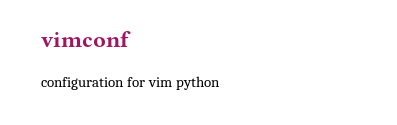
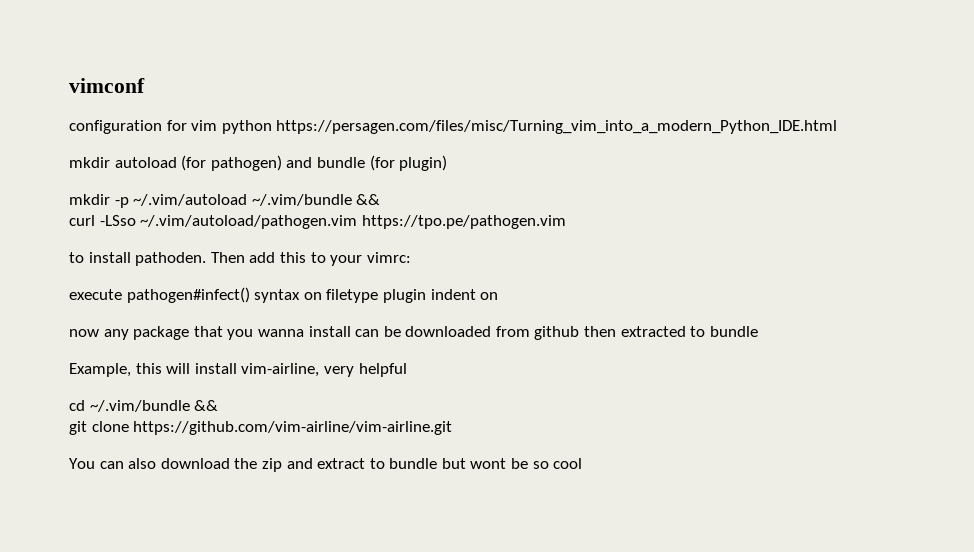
- configuration for vim python
+ configuration for vim python https://persagen.com/files/misc/Turning_vim_into_a_modern_Python_IDE.html
+ mkdir autoload (for pathogen) and bundle (for plugin)
+ mkdir -p ~/.vim/autoload ~/.vim/bundle &&
+ curl -LSso ~/.vim/autoload/pathogen.vim https://tpo.pe/pathogen.vim
+ to install pathoden. Then add this to your vimrc:
+ execute pathogen#infect() syntax on filetype plugin indent on
+ now any package that you wanna install can be downloaded from github then extracted to bundle
+ Example, this will install vim-airline, very helpful
+ cd ~/.vim/bundle &&
+ git clone https://github.com/vim-airline/vim-airline.git
+ You can also download the zip and extract to bundle but wont be so cool

